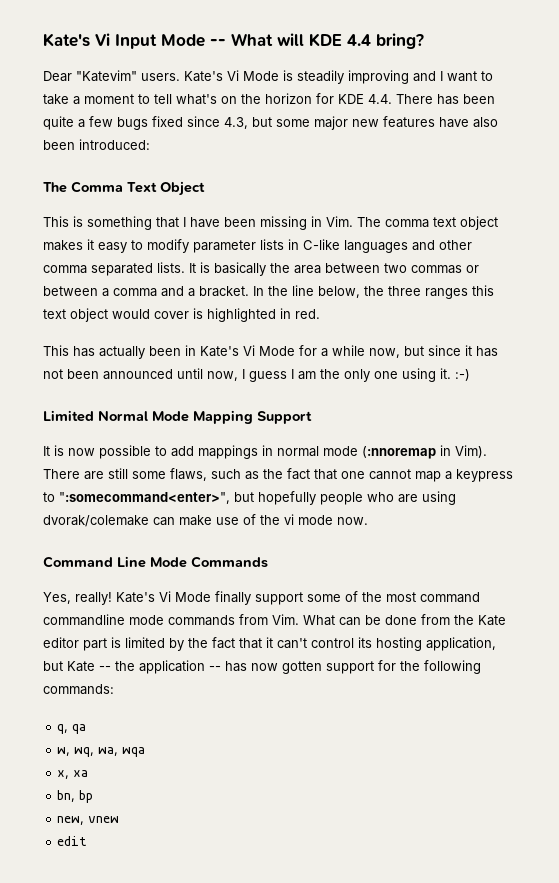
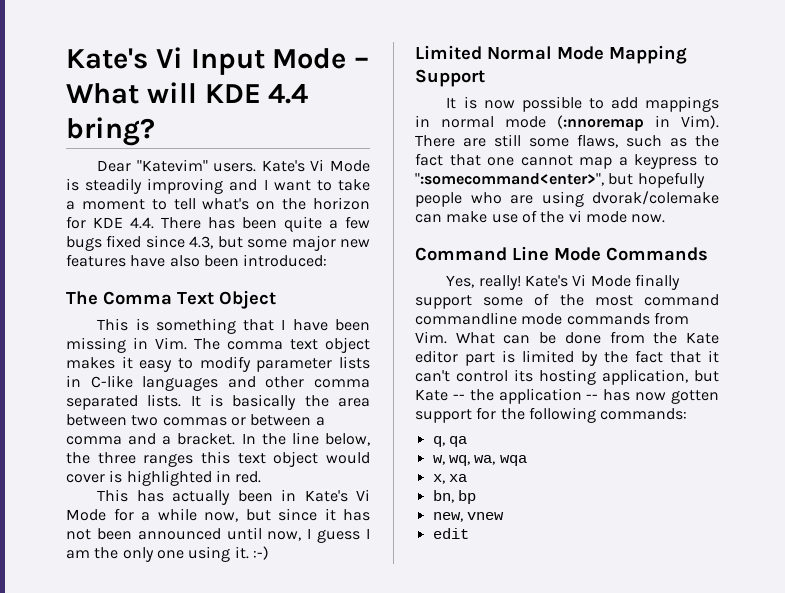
- Kate's Vi Input Mode -- What will KDE 4.4 bring?
+ Kate's Vi Input Mode – What will KDE 4.4 bring?

